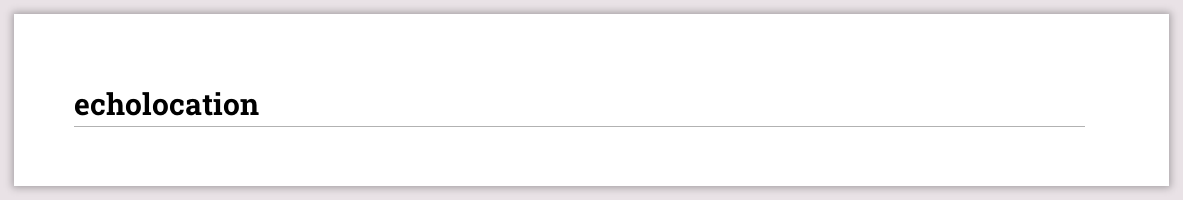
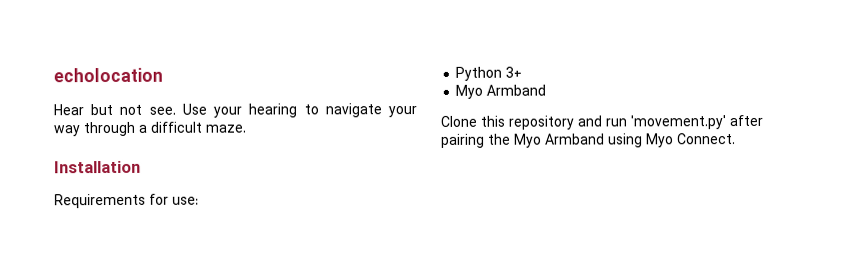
+ Hear but not see. Use your hearing to navigate your way through a difficult maze.
+ Installation
+ Requirements for use:
+ Python 3+
+ Myo Armband
+ Clone this repository and run 'movement.py' after pairing the Myo Armband using Myo Connect.

